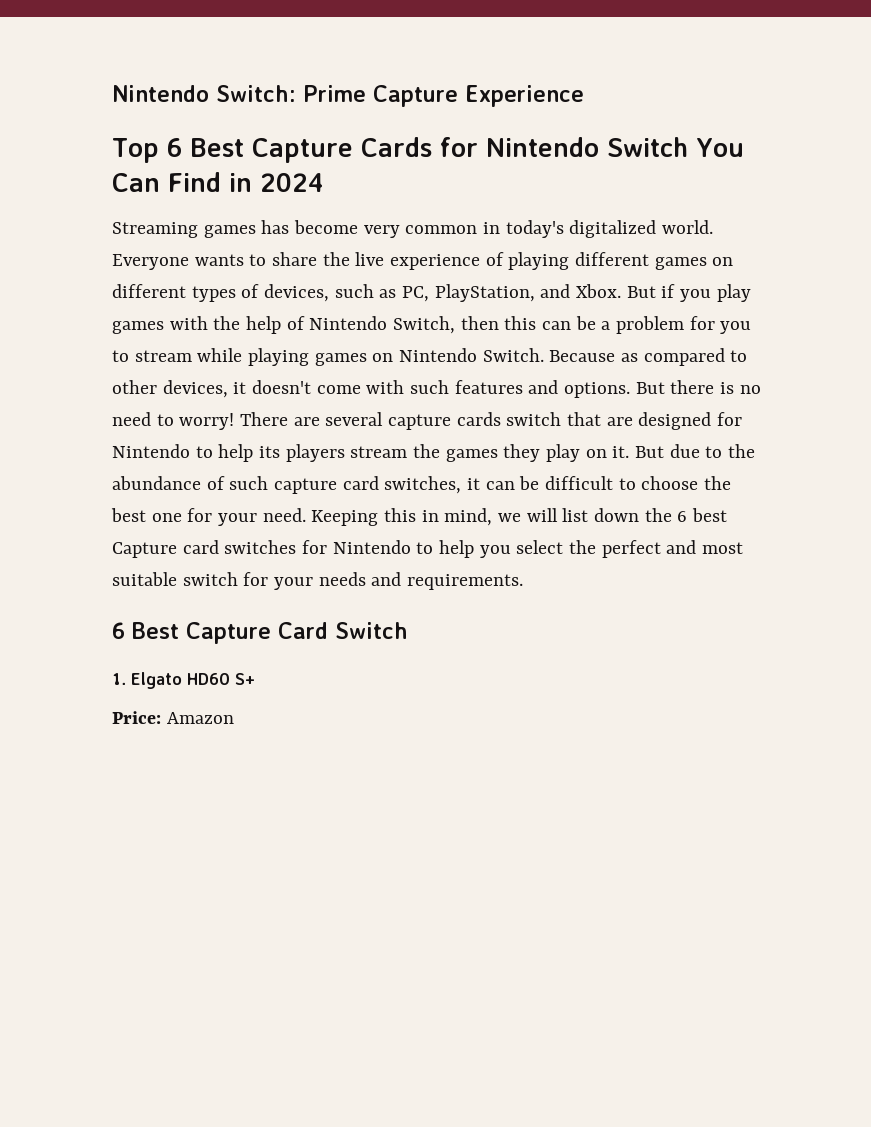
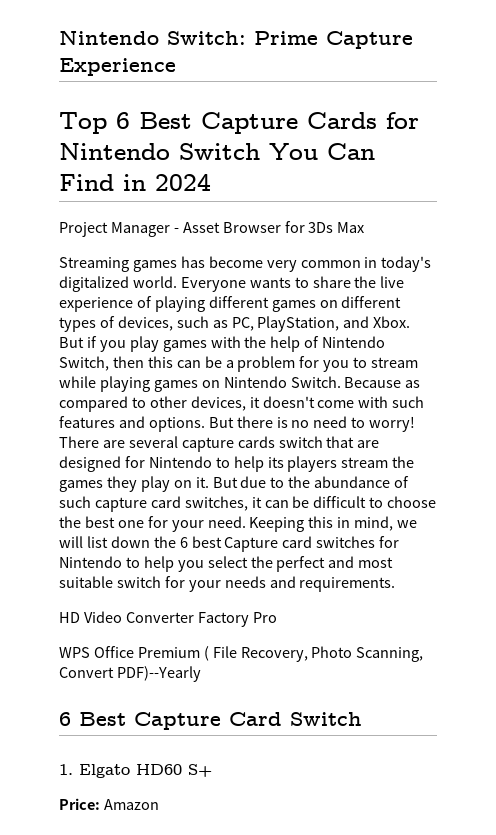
+ Project Manager - Asset Browser for 3Ds Max
+ HD Video Converter Factory Pro
+ WPS Office Premium ( File Recovery, Photo Scanning, Convert PDF)--Yearly

